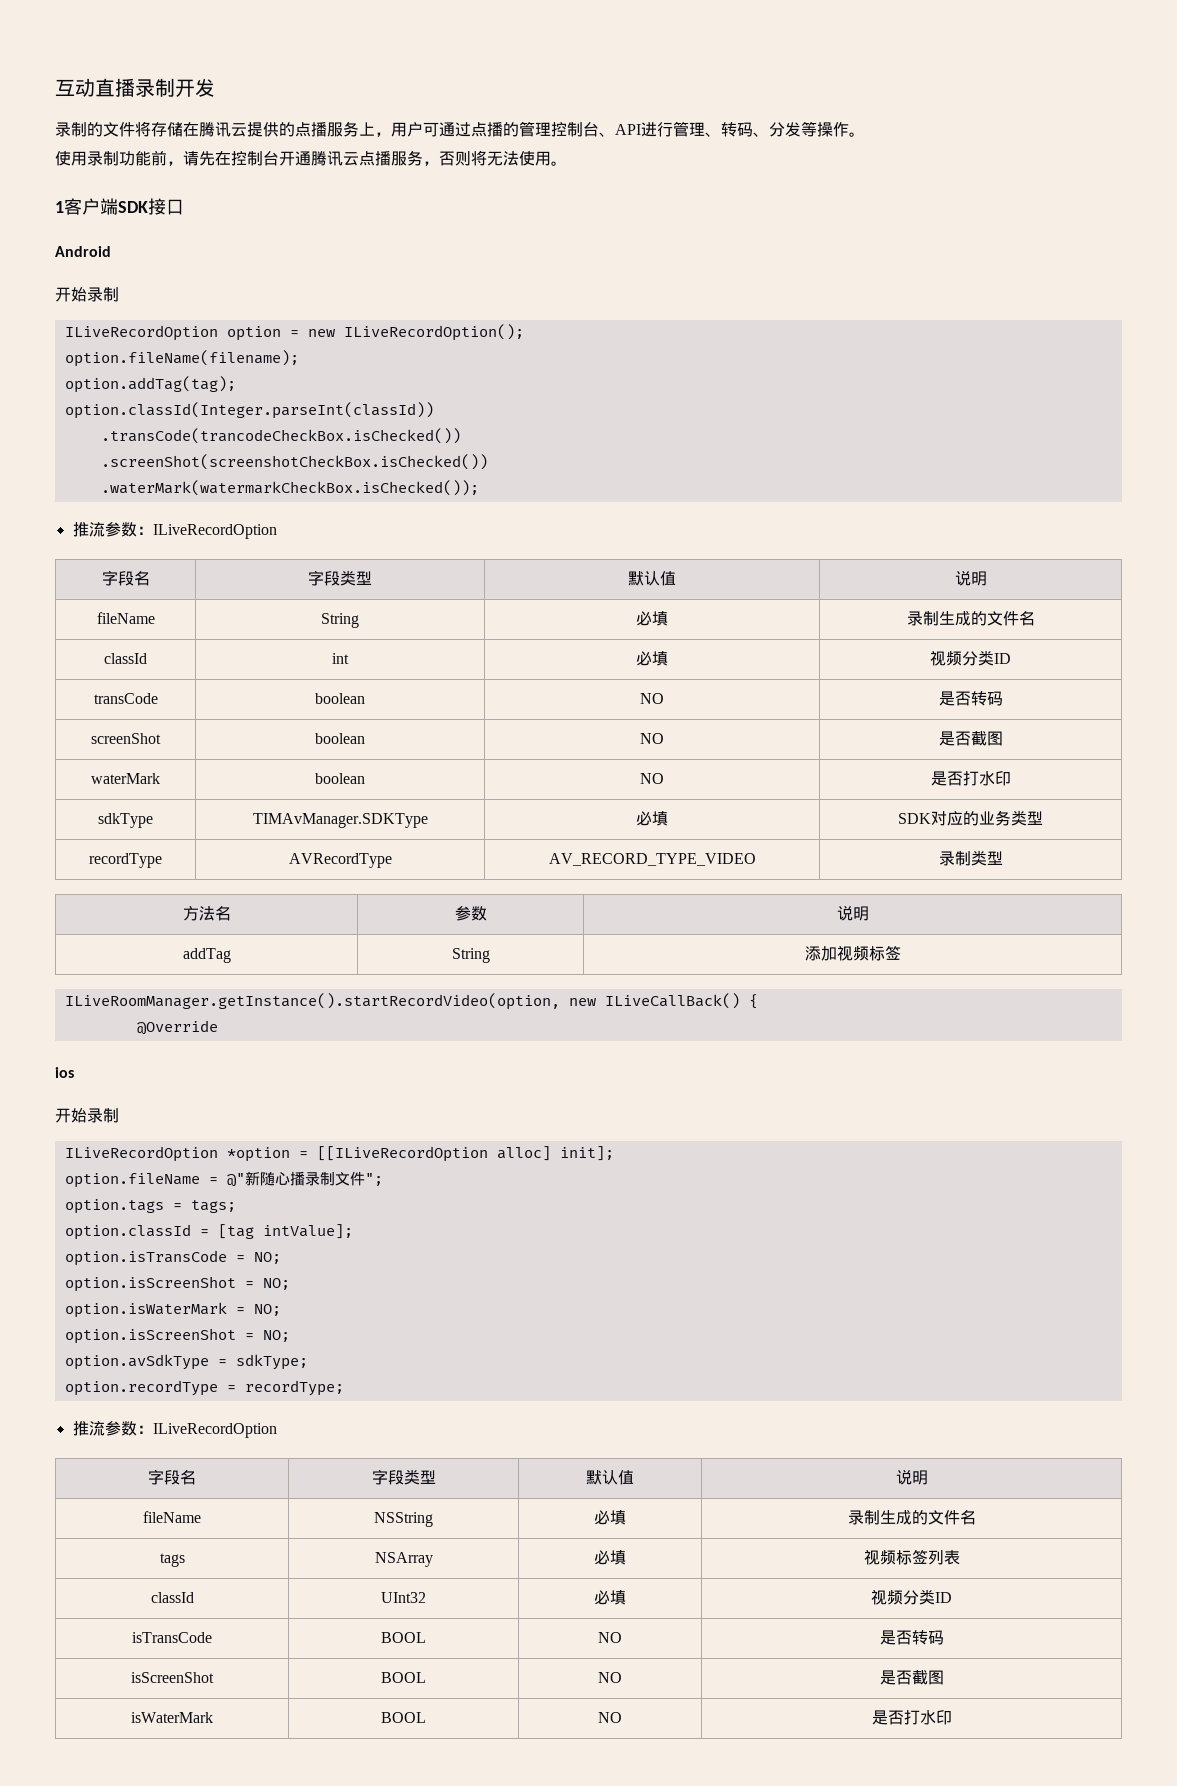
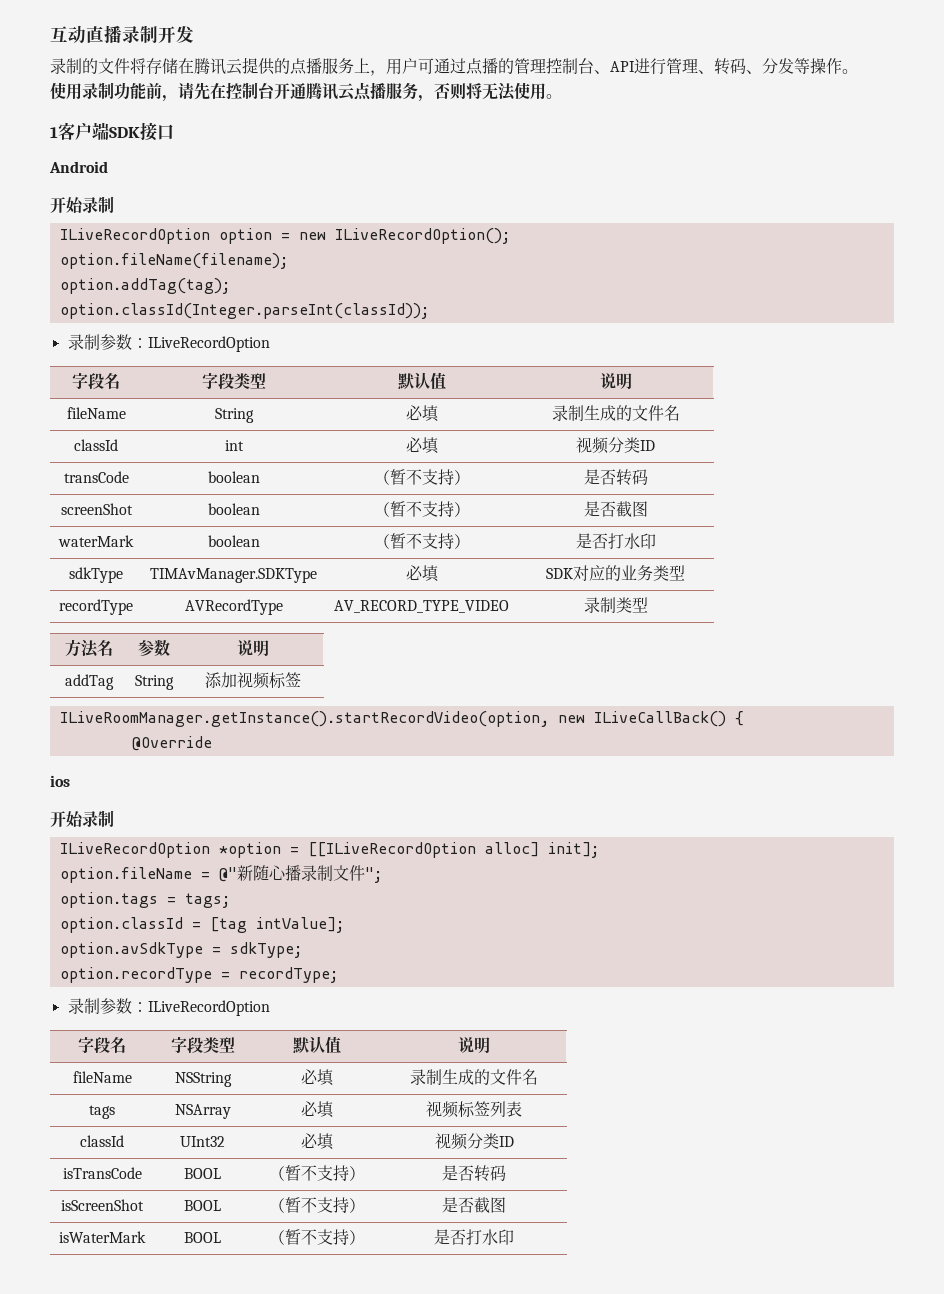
- option.classId(Integer.parseInt(classId))
- .transCode(trancodeCheckBox.isChecked())
- .screenShot(screenshotCheckBox.isChecked())
- .waterMark(watermarkCheckBox.isChecked());
- 推流参数：ILiveRecordOption
+ option.classId(Integer.parseInt(classId));
+ 录制参数：ILiveRecordOption
- transCode | boolean | NO | 是否转码
+ transCode | boolean | （暂不支持） | 是否转码
- screenShot | boolean | NO | 是否截图
+ screenShot | boolean | （暂不支持） | 是否截图
- waterMark | boolean | NO | 是否打水印
+ waterMark | boolean | （暂不支持） | 是否打水印
- option.isTransCode = NO;
- option.isScreenShot = NO;
- option.isWaterMark = NO;
- option.isScreenShot = NO;
  option.recordType = recordType;
- 推流参数：ILiveRecordOption
+ 录制参数：ILiveRecordOption
- isTransCode | BOOL | NO | 是否转码
+ isTransCode | BOOL | （暂不支持） | 是否转码
- isScreenShot | BOOL | NO | 是否截图
+ isScreenShot | BOOL | （暂不支持） | 是否截图
- isWaterMark | BOOL | NO | 是否打水印
+ isWaterMark | BOOL | （暂不支持） | 是否打水印

